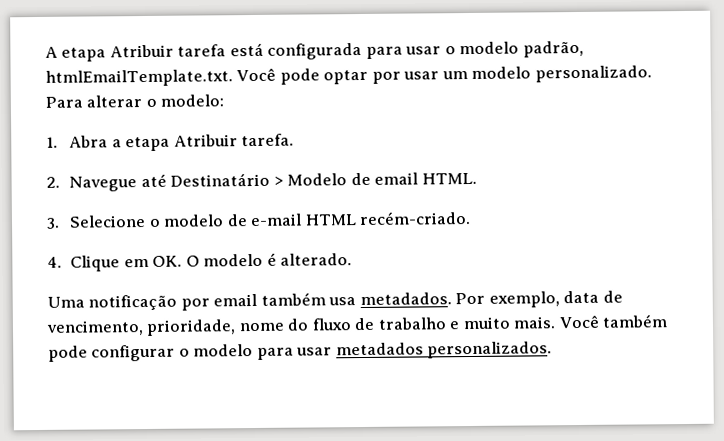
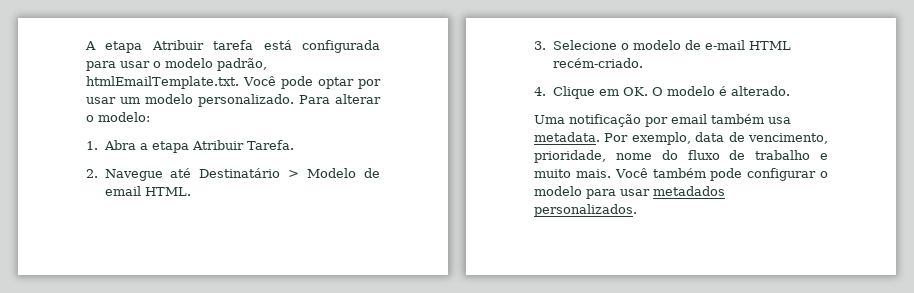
- 1. Abra a etapa Atribuir tarefa.
+ 1. Abra a etapa Atribuir Tarefa.
- Uma notificação por email também usa metadados.
+ Uma notificação por email também usa metadata.

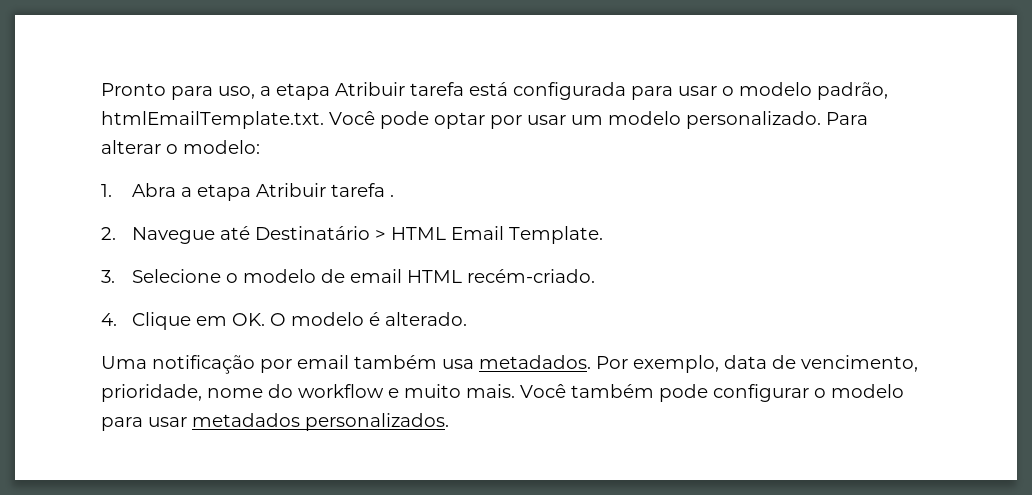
- A etapa Atribuir tarefa está configurada para usar o modelo padrão, htmlEmailTemplate.txt. Você pode optar por usar um modelo personalizado.
+ Pronto para uso, a etapa Atribuir tarefa está configurada para usar o modelo padrão, htmlEmailTemplate.txt. Você pode optar por usar um modelo personalizado.
- 1. Abra a etapa Atribuir Tarefa.
+ 1. Abra a etapa Atribuir tarefa .
- 2. Navegue até Destinatário > Modelo de email HTML.
+ 2. Navegue até Destinatário > HTML Email Template.
- 3. Selecione o modelo de e-mail HTML recém-criado.
+ 3. Selecione o modelo de email HTML recém-criado.
- Uma notificação por email também usa metadata.
+ Uma notificação por email também usa metadados.
- Por exemplo, data de vencimento, prioridade, nome do fluxo de trabalho e muito mais.
+ Por exemplo, data de vencimento, prioridade, nome do workflow e muito mais.

